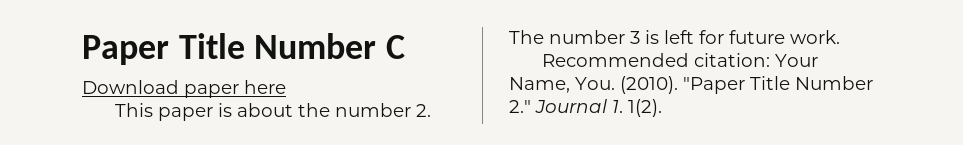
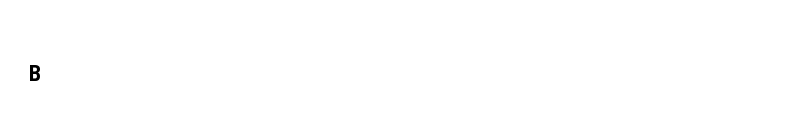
- Paper Title Number C
- Download paper here
- This paper is about the number 2. The number 3 is left for future work.
- Recommended citation: Your Name, You. (2010). "Paper Title Number 2." Journal 1. 1(2).
+ B

